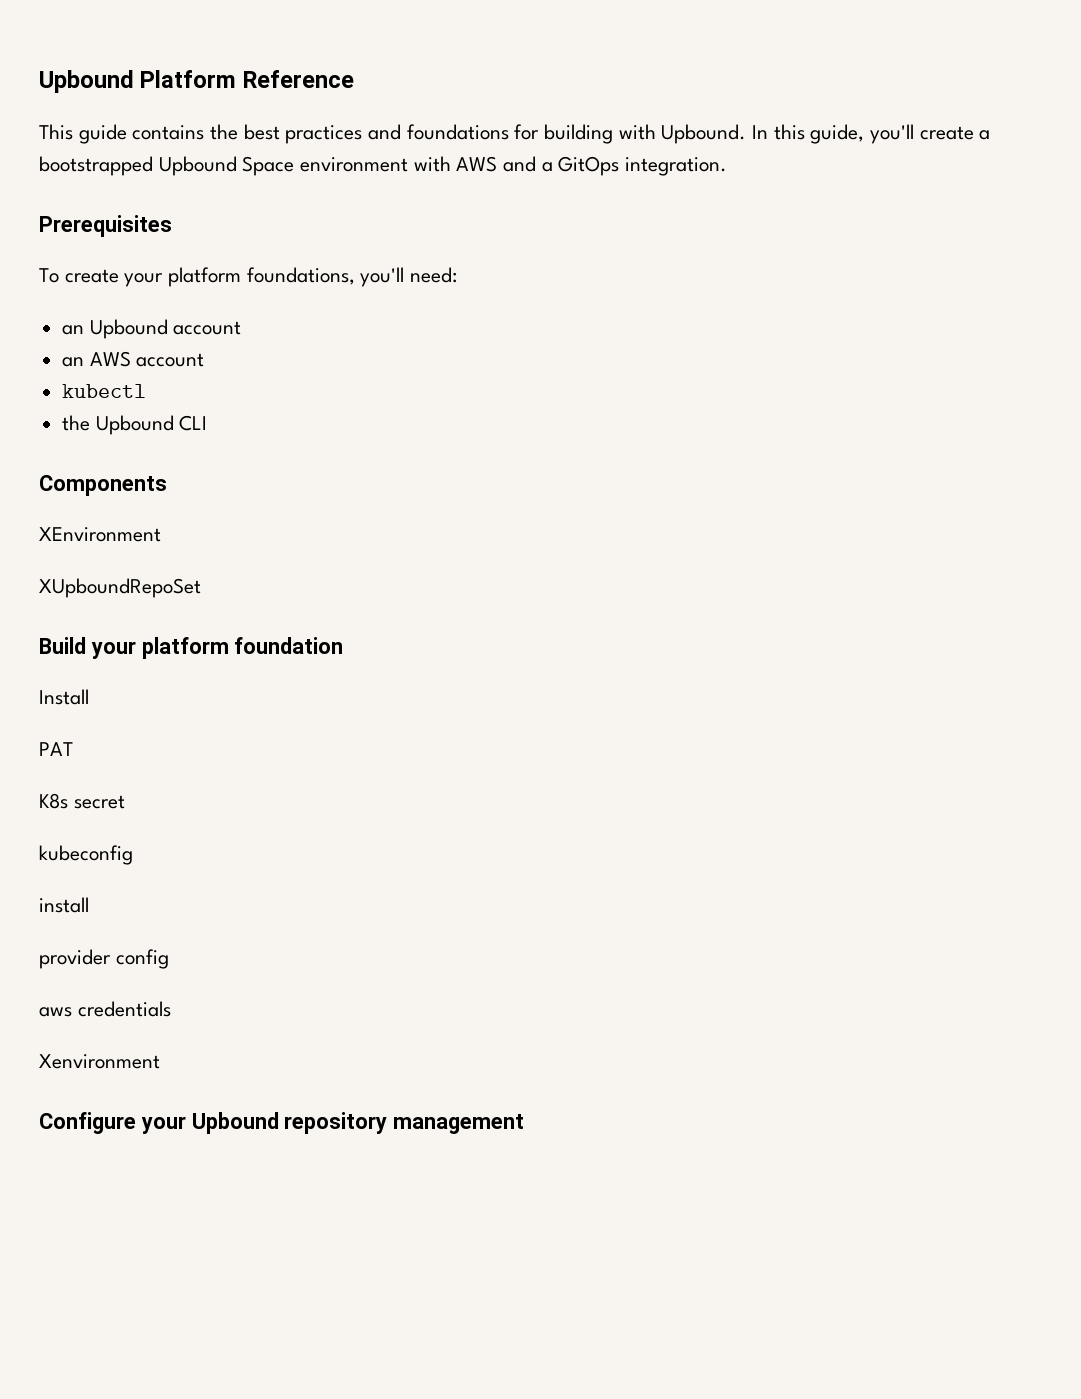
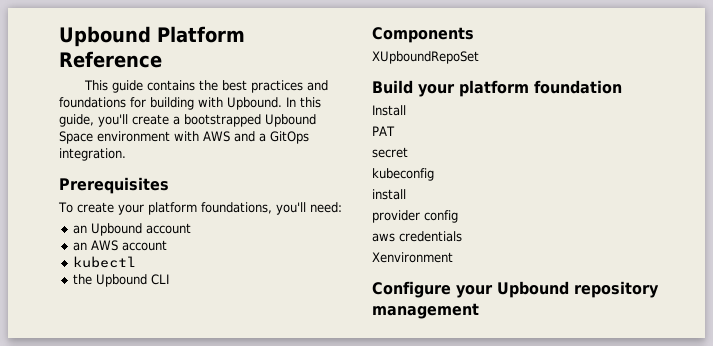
- XEnvironment
- K8s secret
+ secret

